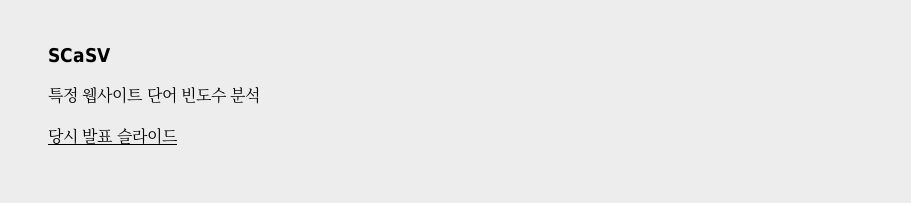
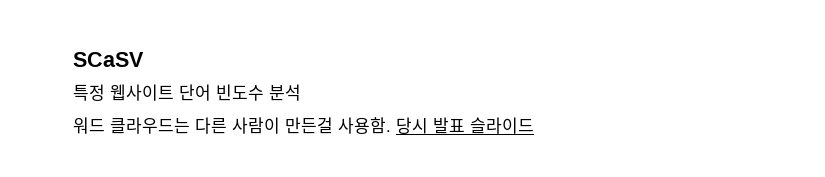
+ 워드 클라우드는 다른 사람이 만든걸 사용함.

